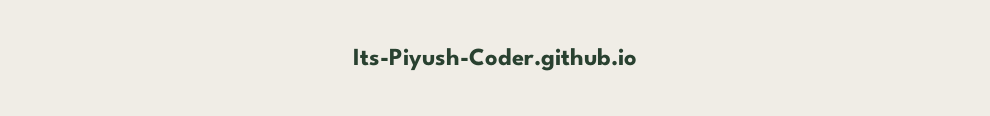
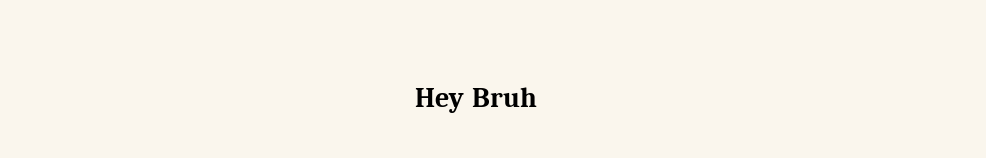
- Its-Piyush-Coder.github.io
+ Hey Bruh

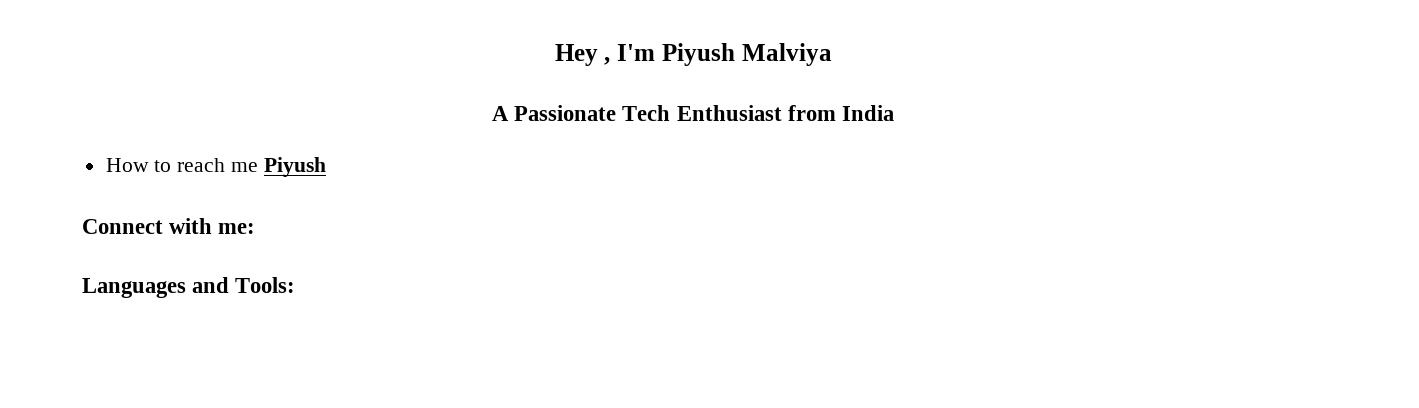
- Hey Bruh
+ Hey , I'm Piyush Malviya
+ A Passionate Tech Enthusiast from India
+ How to reach me Piyush
+ Connect with me:
+ Languages and Tools:

